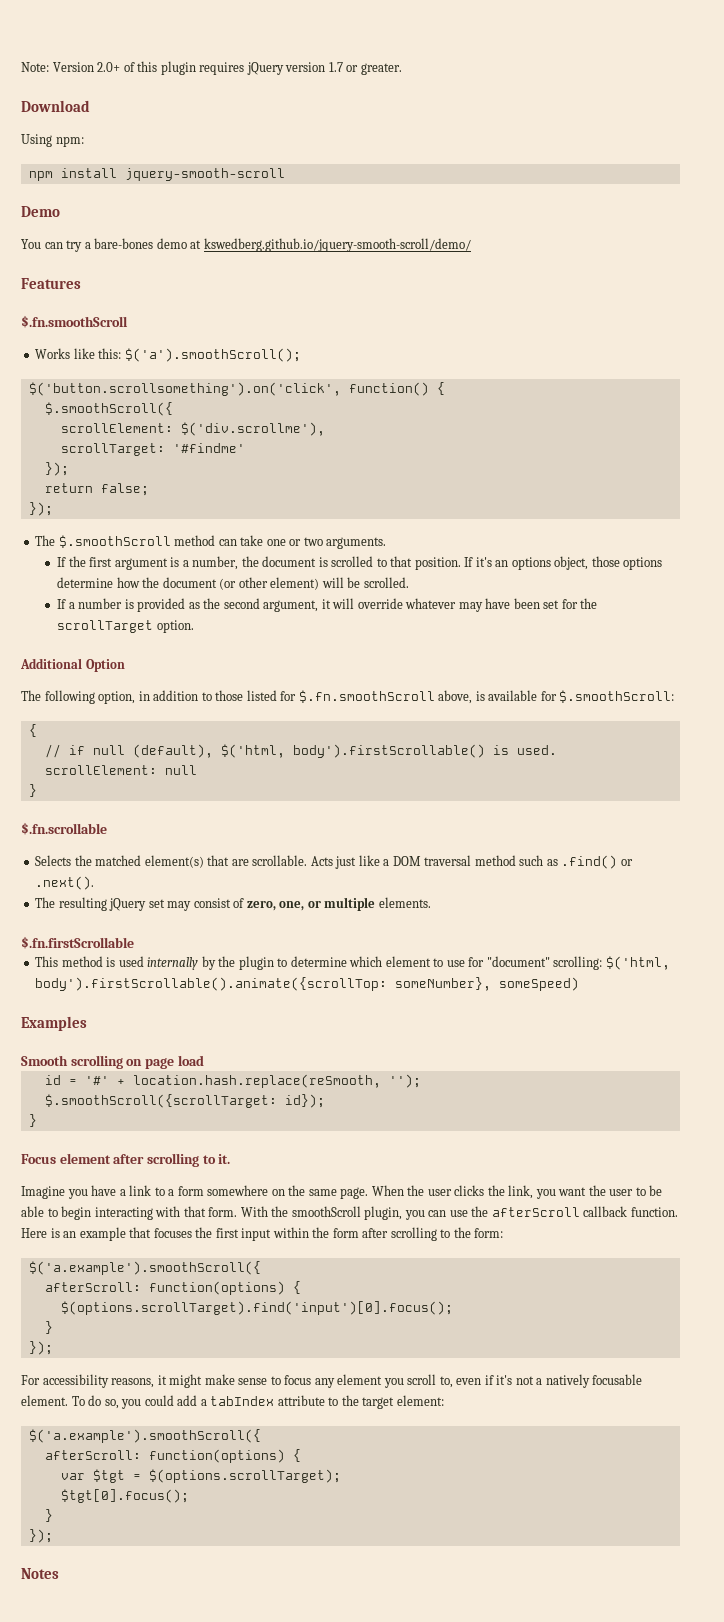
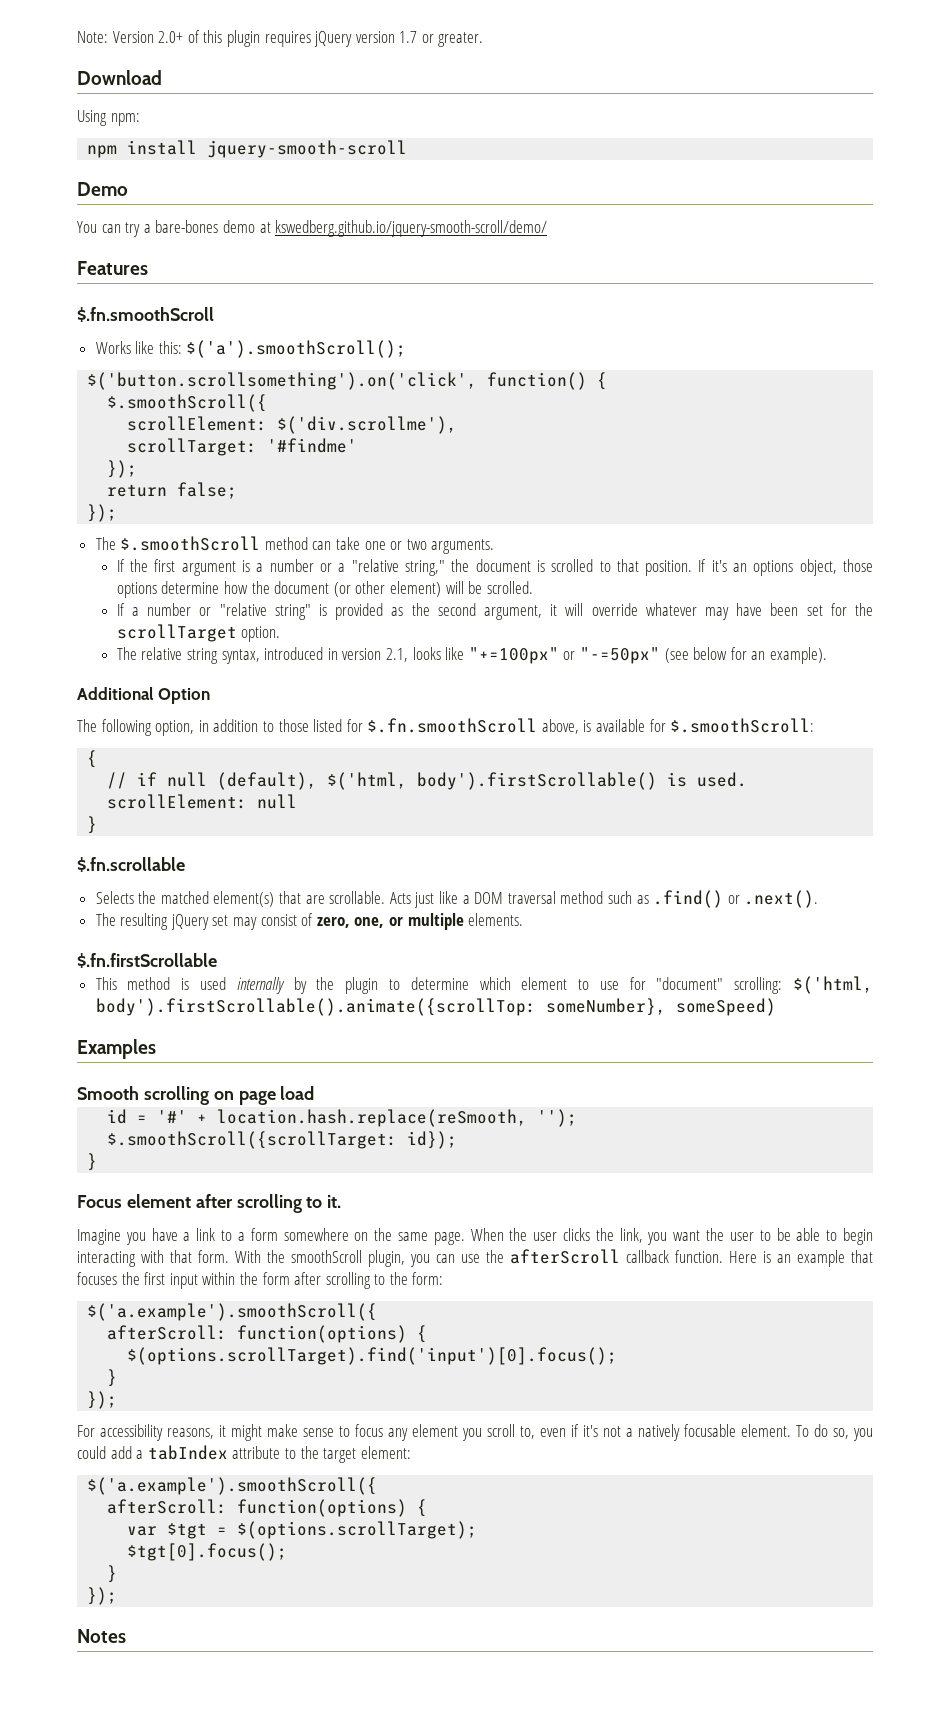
- If the first argument is a number, the document is scrolled to that position.
+ If the first argument is a number or a "relative string," the document is scrolled to that position.
- If a number is provided as the second argument, it will override whatever may have been set for the scrollTarget option.
+ If a number or "relative string" is provided as the second argument, it will override whatever may have been set for the scrollTarget option.
+ The relative string syntax, introduced in version 2.1, looks like "+=100px" or "-=50px" (see below for an example).

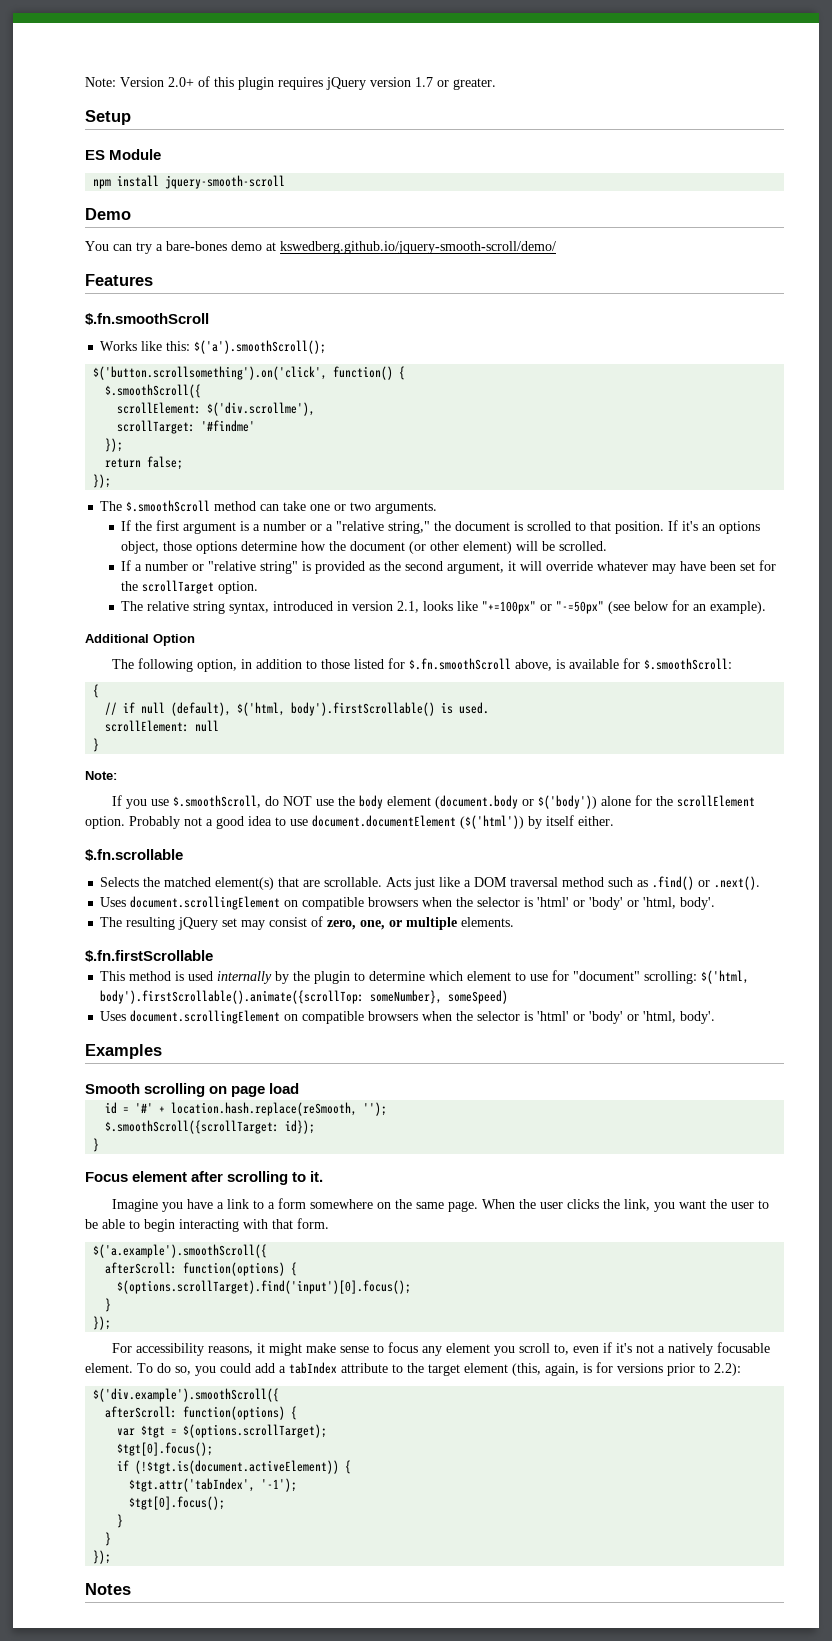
- Download
- Using npm:
+ Setup
+ ES Module
  scrollElement: null
  }
+ Note:
+ If you use $.smoothScroll, do NOT use the body element (document.body or $('body')) alone for the scrollElement option. Probably not a good idea to use document.documentElement ($('html')) by itself either.
  Acts just like a DOM traversal method such as .find() or .next().
+ Uses document.scrollingElement on compatible browsers when the selector is 'html' or 'body' or 'html, body'.
  This method is used internally by the plugin to determine which element to use for "document" scrolling: $('html, body').firstScrollable().animate({scrollTop: someNumber}, someSpeed)
+ Uses document.scrollingElement on compatible browsers when the selector is 'html' or 'body' or 'html, body'.
- With the smoothScroll plugin, you can use the afterScroll callback function. Here is an example that focuses the first input within the form after scrolling to the form:
- To do so, you could add a tabIndex attribute to the target element:
- $('a.example').smoothScroll({
+ To do so, you could add a tabIndex attribute to the target element (this, again, is for versions prior to 2.2):
+ $('div.example').smoothScroll({
+ if (!$tgt.is(document.activeElement)) {
+ $tgt.attr('tabIndex', '-1');
+ $tgt[0].focus();
+ }

